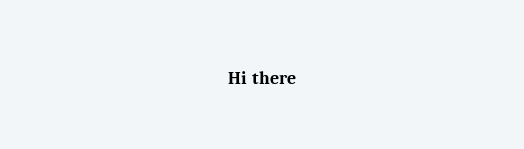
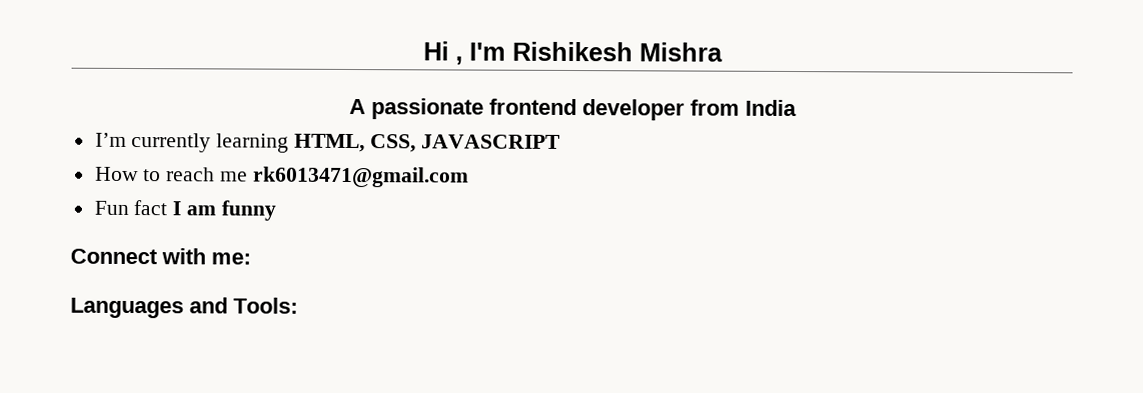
- Hi there
+ Hi , I'm Rishikesh Mishra
+ A passionate frontend developer from India
+ I’m currently learning HTML, CSS, JAVASCRIPT
+ How to reach me rk6013471@gmail.com
+ Fun fact I am funny
+ Connect with me:
+ Languages and Tools:

